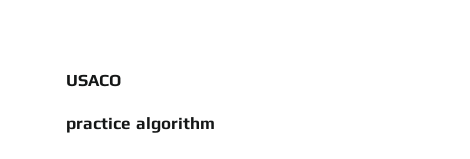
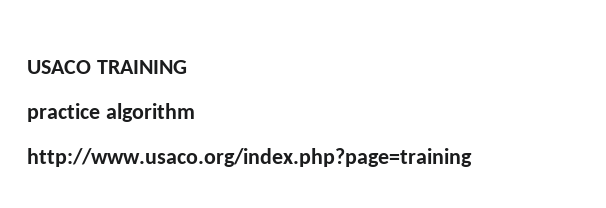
- USACO
+ USACO TRAINING
+ http://www.usaco.org/index.php?page=training

